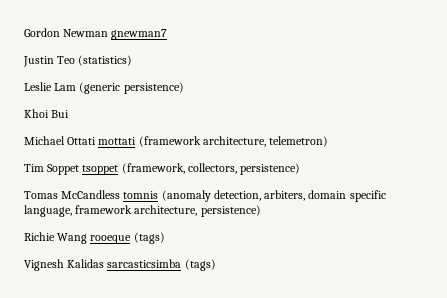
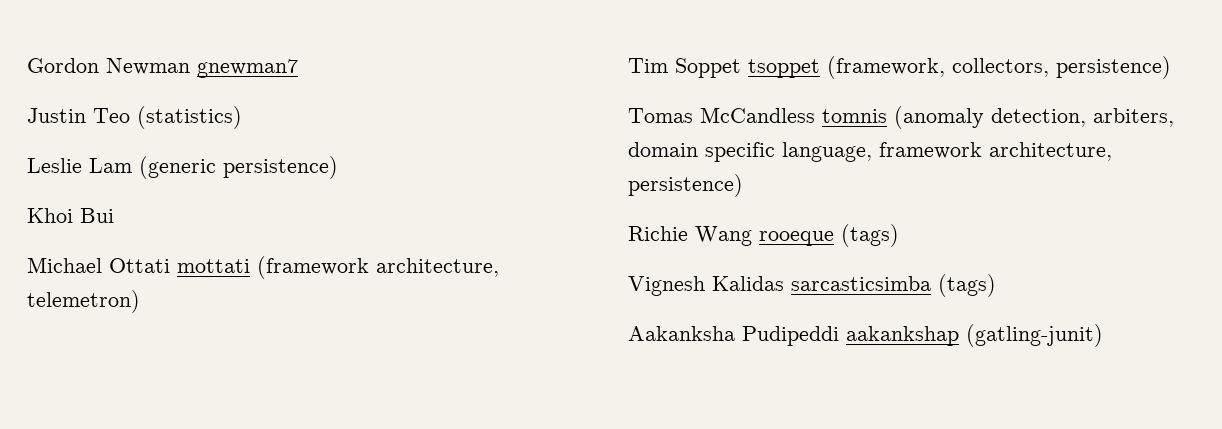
+ Aakanksha Pudipeddi aakankshap (gatling-junit)

